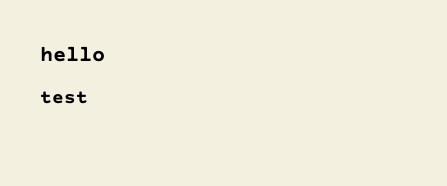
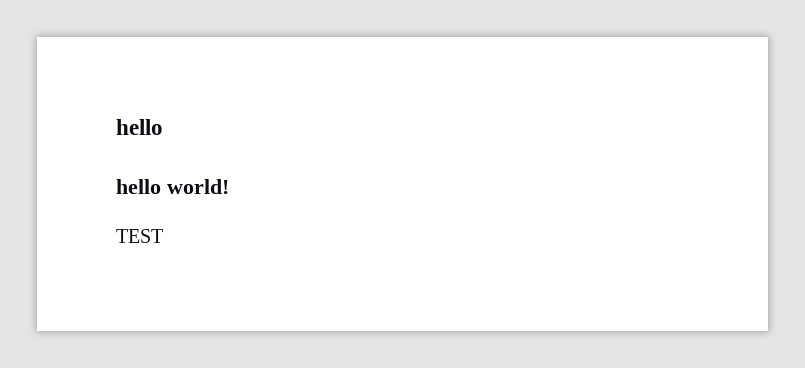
- test
+ hello world!
+ TEST

